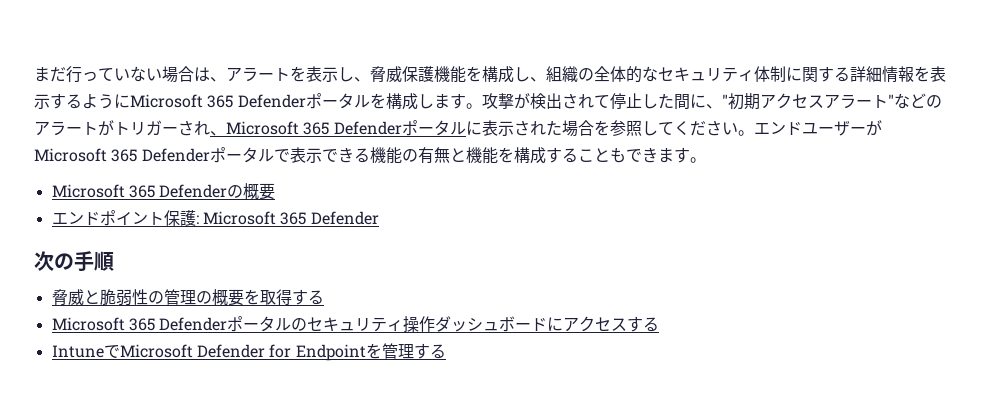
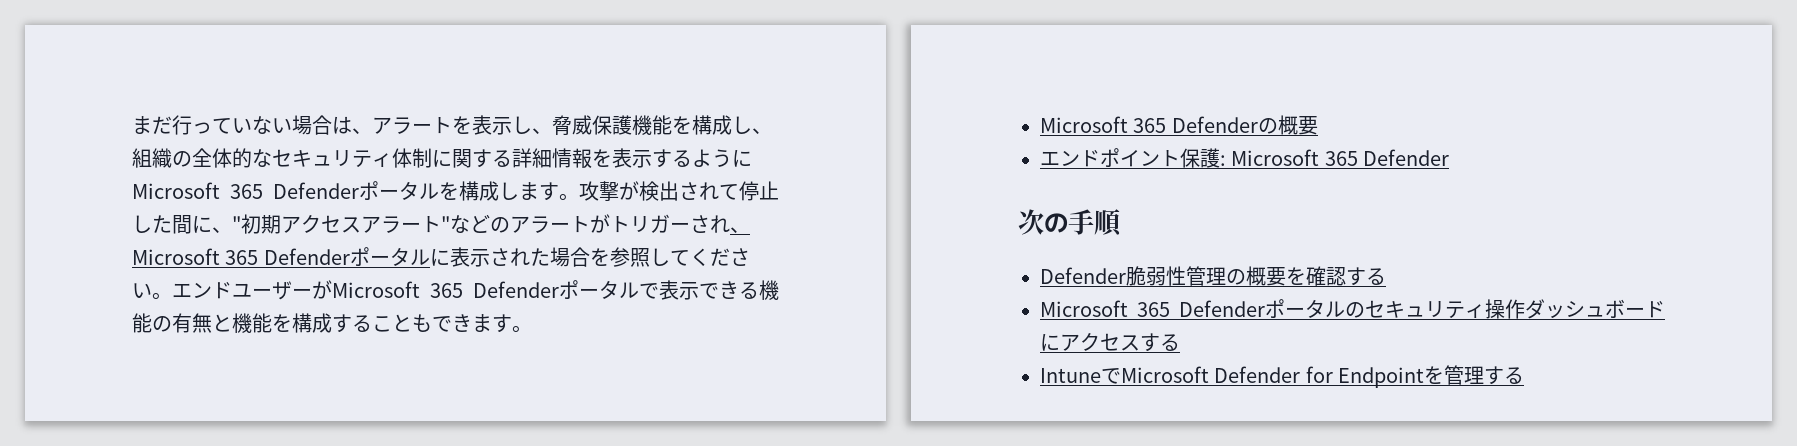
- 脅威と脆弱性の管理の概要を取得する
+ Defender脆弱性管理の概要を確認する

